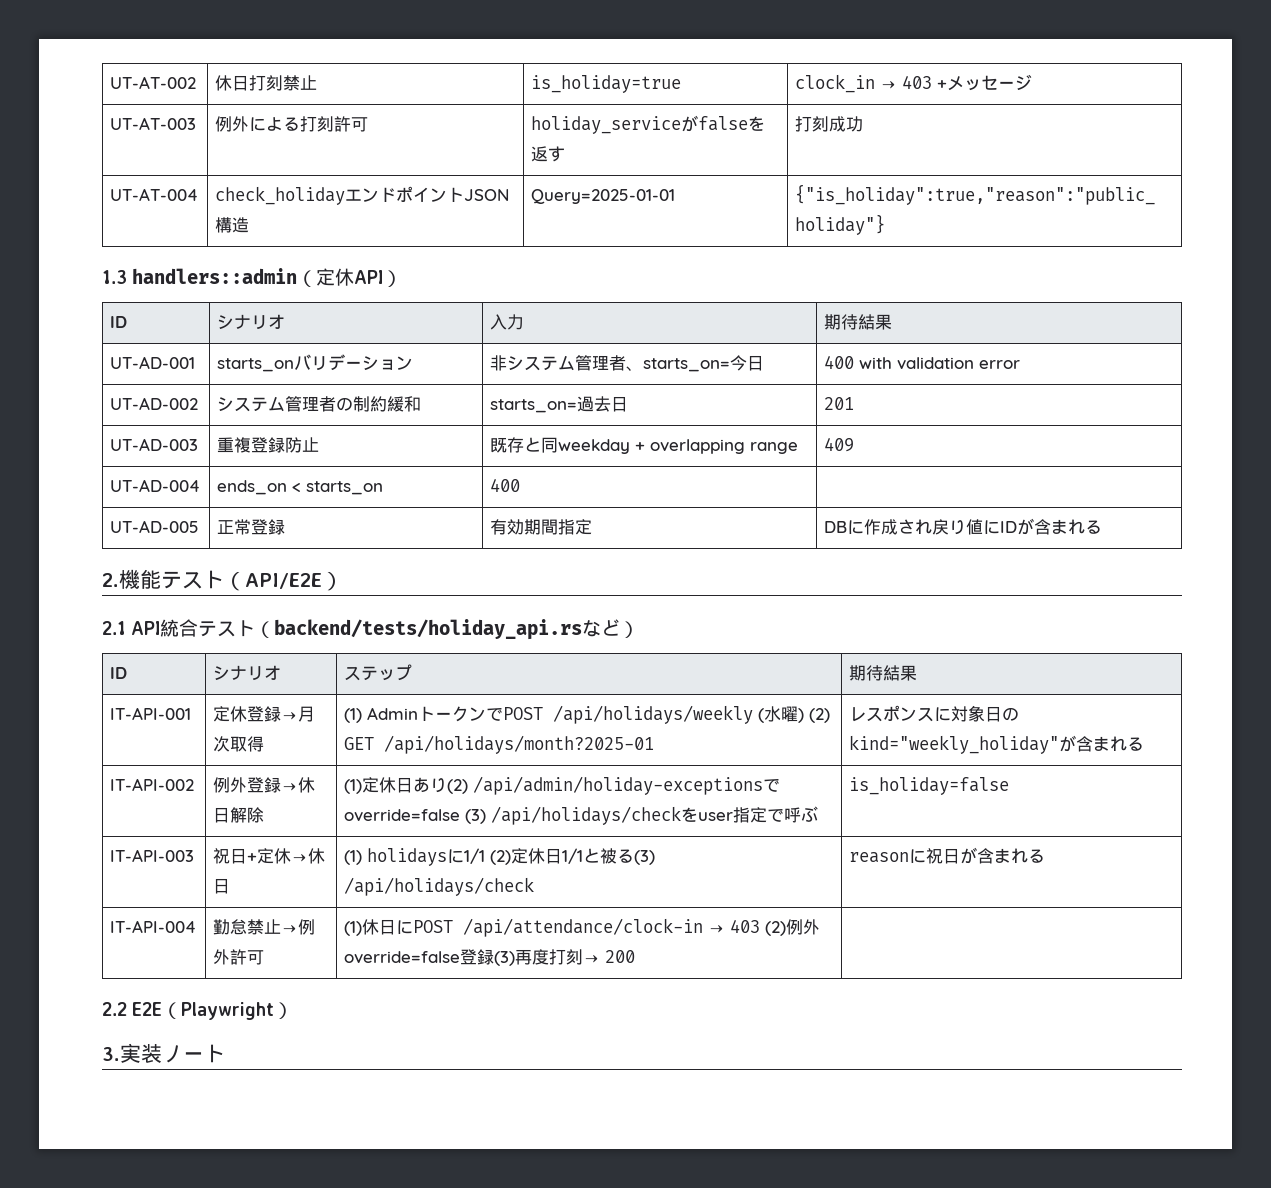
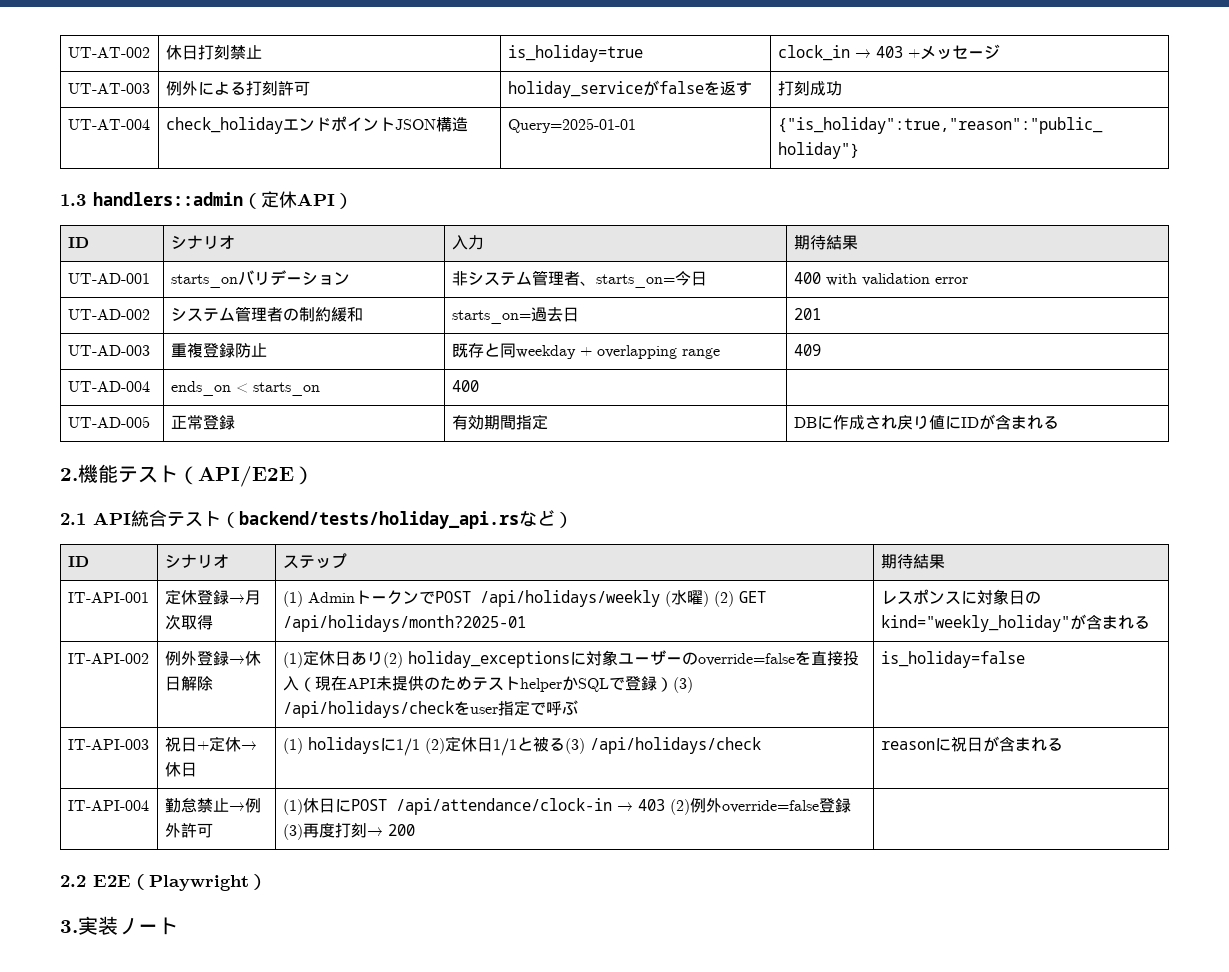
- IT-API-002 | 例外登録→休日解除 | (1)定休日あり(2) /api/admin/holiday-exceptionsでoverride=false (3) /api/holidays/checkをuser指定で呼ぶ | is_holiday=false
+ IT-API-002 | 例外登録→休日解除 | (1)定休日あり(2) holiday_exceptionsに対象ユーザーのoverride=falseを直接投入（現在API未提供のためテストhelperかSQLで登録）(3) /api/holidays/checkをuser指定で呼ぶ | is_holiday=false

